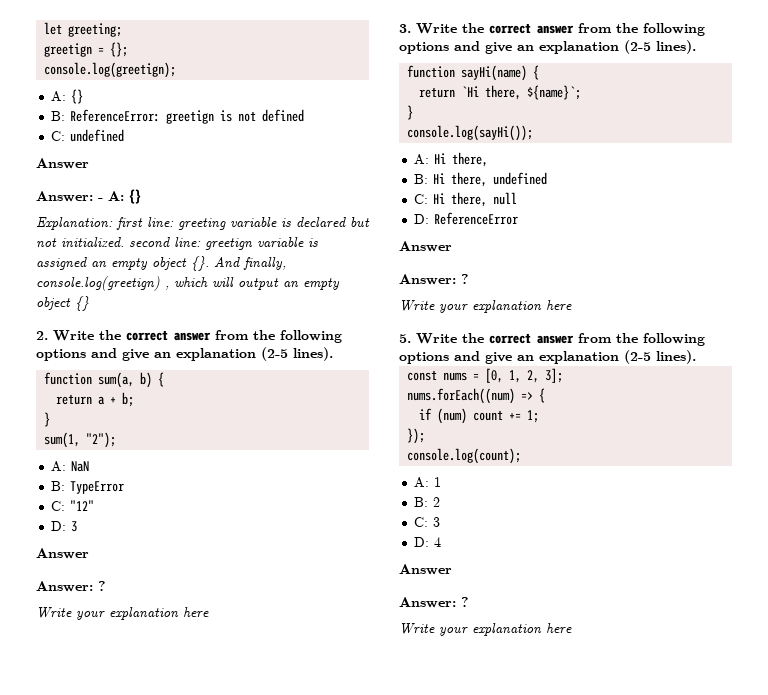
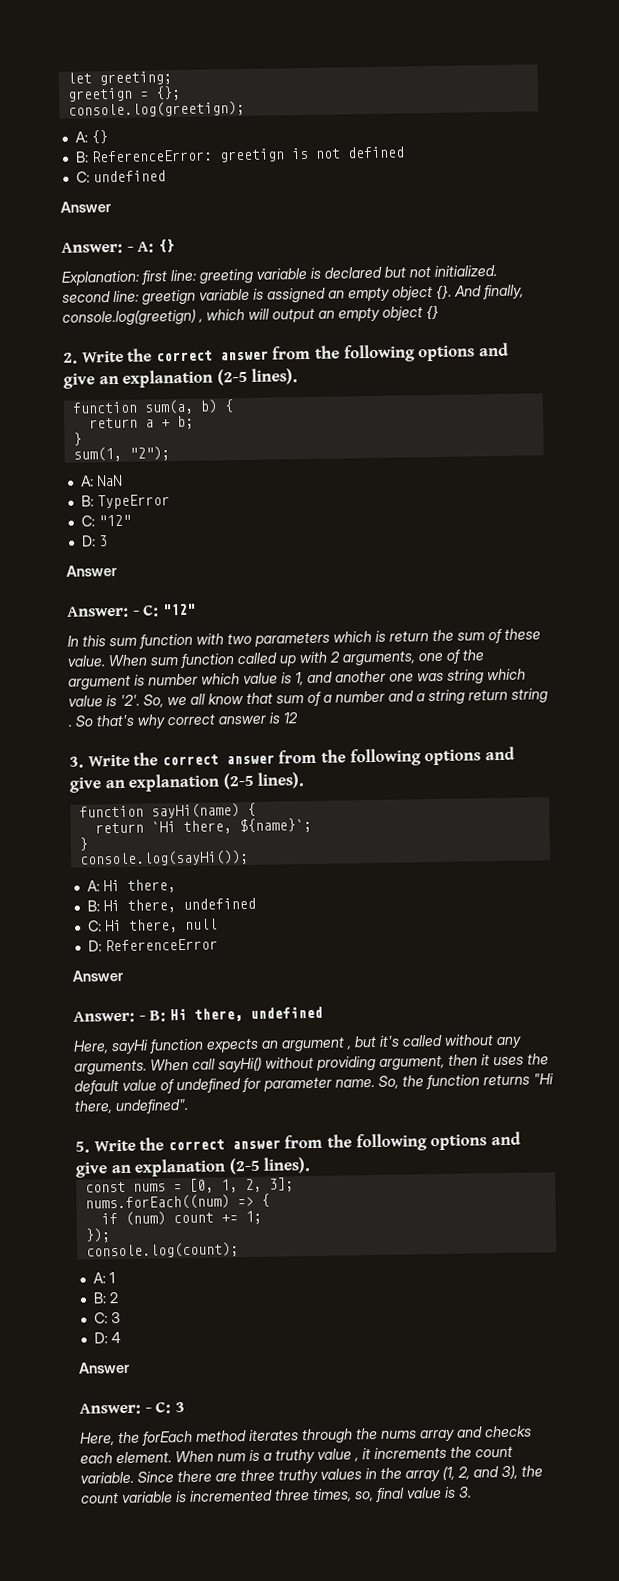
  D: 3
  Answer
- Answer: ?
- Write your explanation here
+ Answer: - C: "12"
+ In this sum function with two parameters which is return the sum of these value. When sum function called up with 2 arguments, one of the argument is number which value is 1, and another one was string which value is '2'. So, we all know that sum of a number and a string return string . So that's why correct answer is 12
  D: ReferenceError
  Answer
- Answer: ?
- Write your explanation here
+ Answer: - B: Hi there, undefined
+ Here, sayHi function expects an argument , but it's called without any arguments. When call sayHi() without providing argument, then it uses the default value of undefined for parameter name. So, the function returns "Hi there, undefined".
  D: 4
  Answer
- Answer: ?
- Write your explanation here
+ Answer: - C: 3
+ Here, the forEach method iterates through the nums array and checks each element. When num is a truthy value , it increments the count variable. Since there are three truthy values in the array (1, 2, and 3), the count variable is incremented three times, so, final value is 3.

